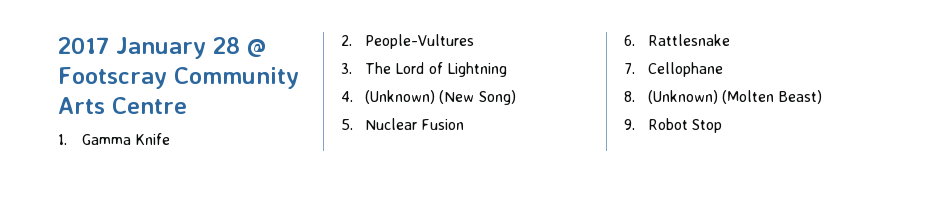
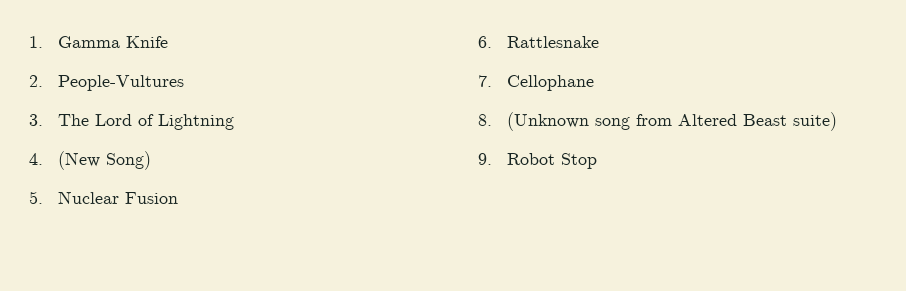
- 2017 January 28 @ Footscray Community Arts Centre
- 4. (Unknown) (New Song)
+ 4. (New Song)
- 8. (Unknown) (Molten Beast)
+ 8. (Unknown song from Altered Beast suite)

